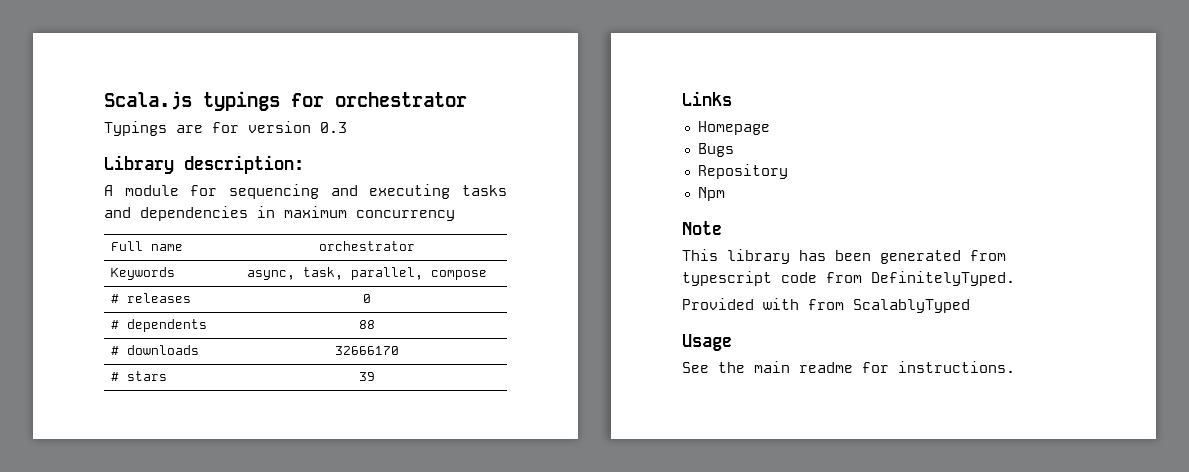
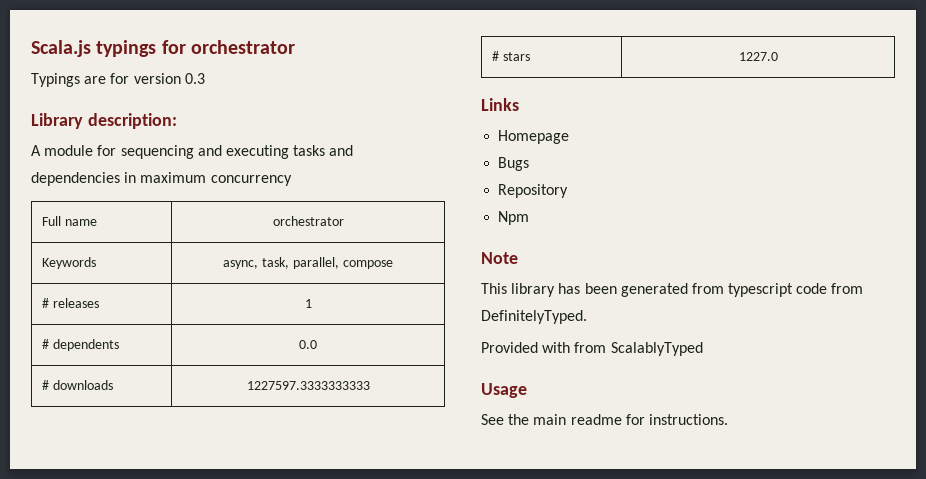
- # releases | 0
+ # releases | 1
- # dependents | 88
+ # dependents | 0.0
- # downloads | 32666170
+ # downloads | 1227597.3333333333
- # stars | 39
+ # stars | 1227.0

